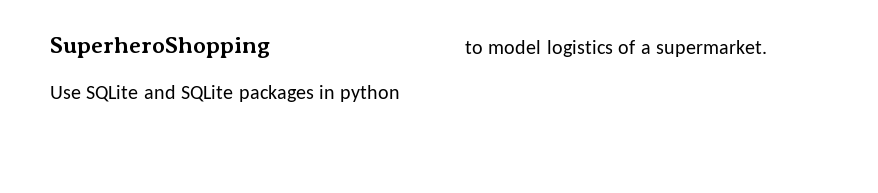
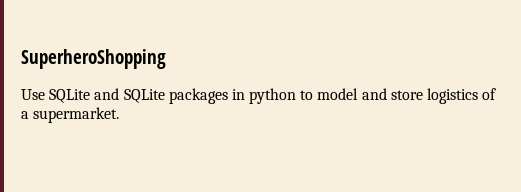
- Use SQLite and SQLite packages in python to model logistics of a supermarket.
+ Use SQLite and SQLite packages in python to model and store logistics of a supermarket.

